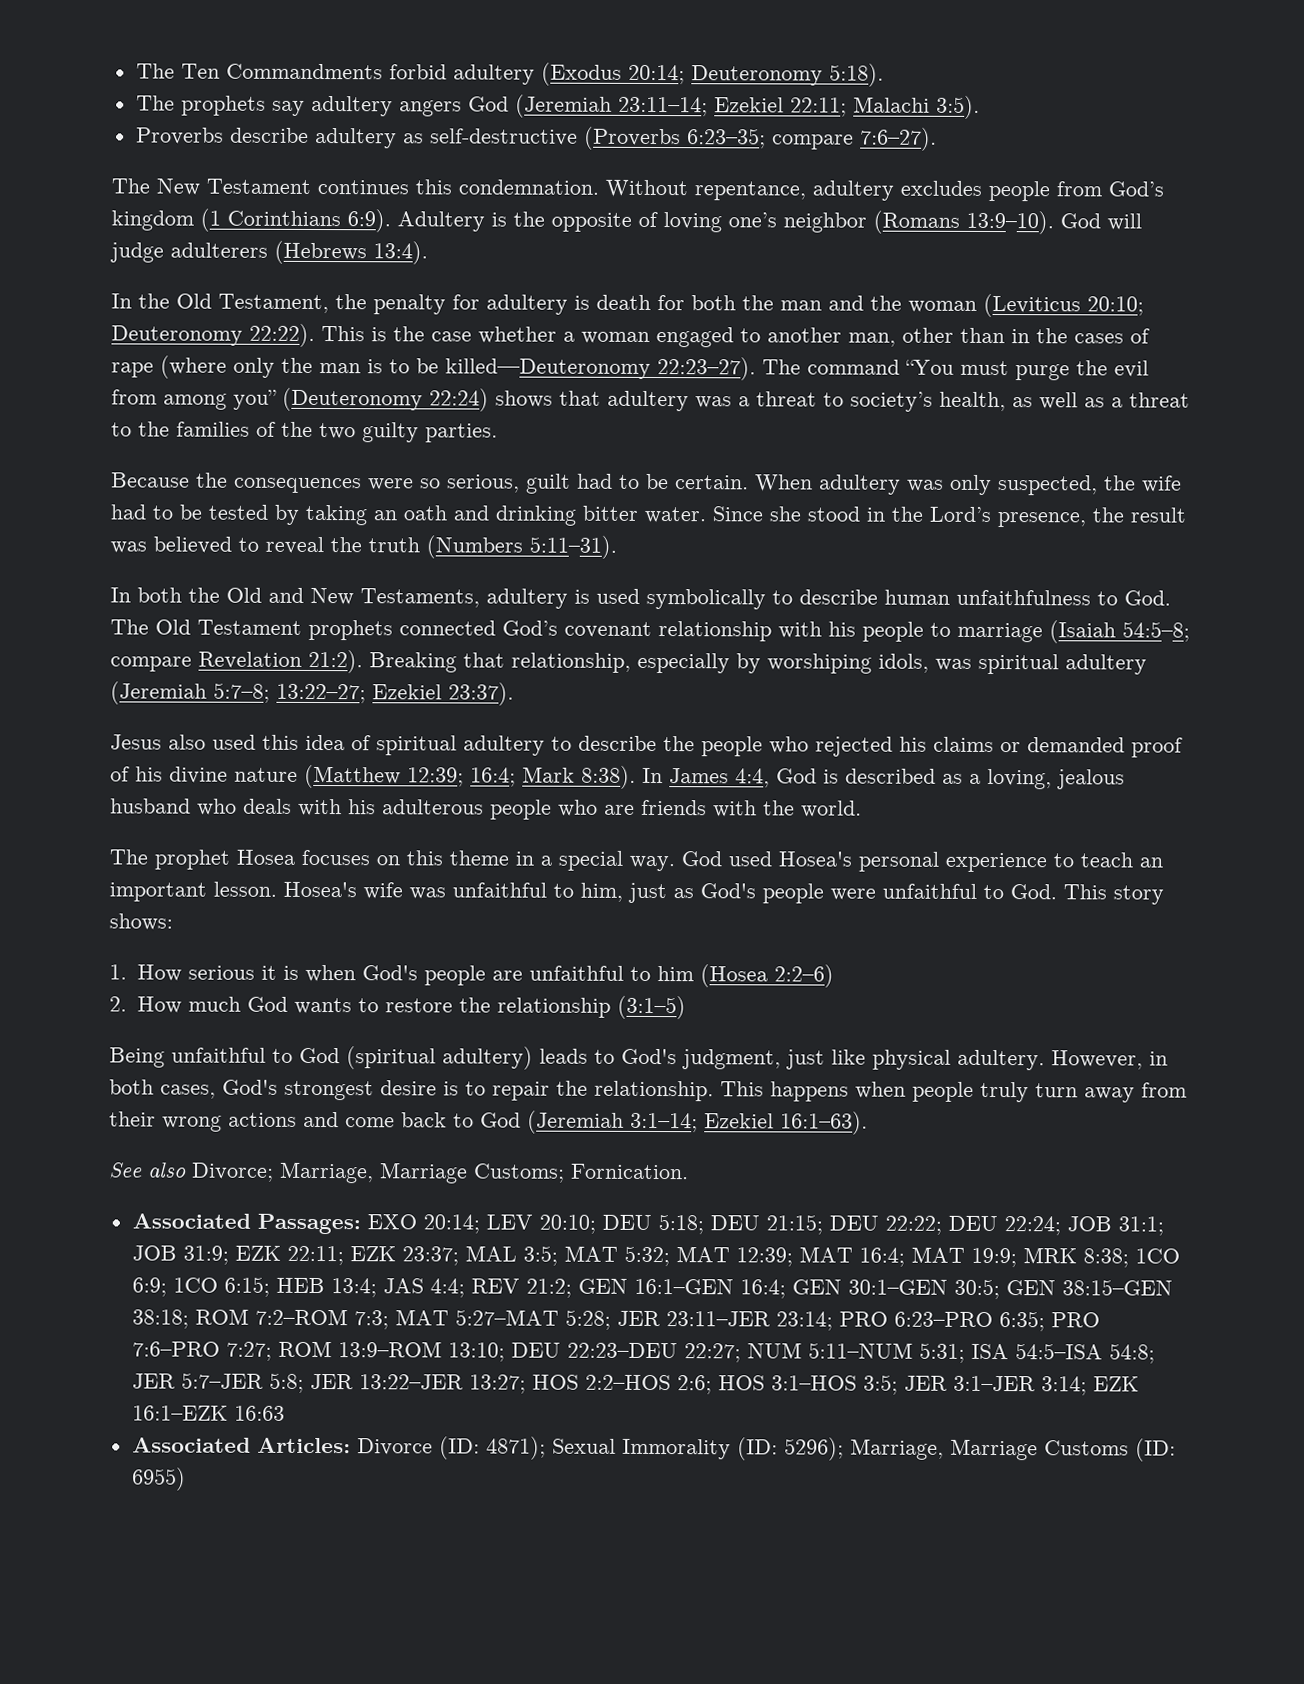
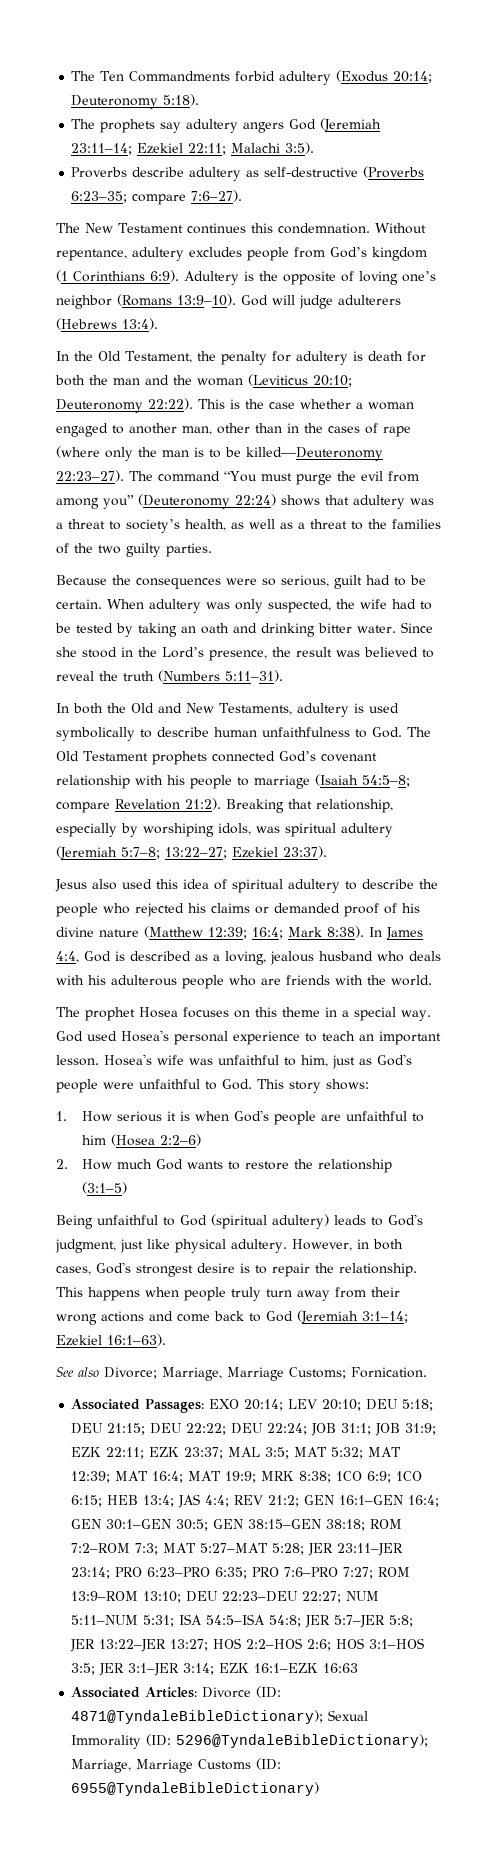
- Associated Articles: Divorce (ID: 4871); Sexual Immorality (ID: 5296); Marriage, Marriage Customs (ID: 6955)
+ Associated Articles: Divorce (ID: 4871@TyndaleBibleDictionary); Sexual Immorality (ID: 5296@TyndaleBibleDictionary); Marriage, Marriage Customs (ID: 6955@TyndaleBibleDictionary)

